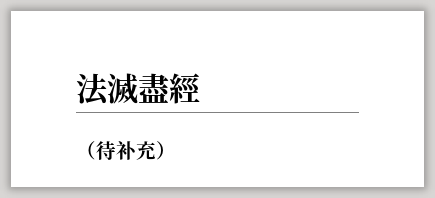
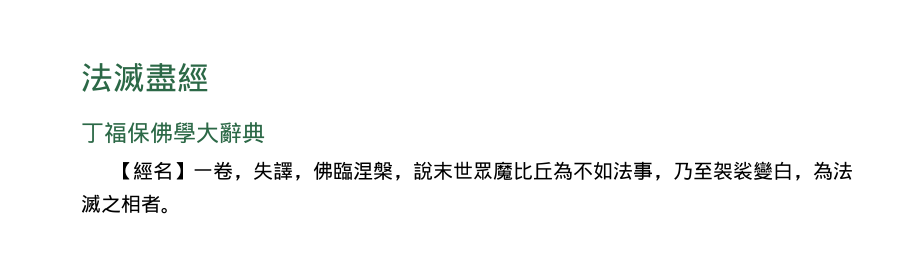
- （待补充）
+ 丁福保佛學大辭典
+ 【經名】一卷，失譯，佛臨涅槃，說末世眾魔比丘為不如法事，乃至袈裟變白，為法滅之相者。

